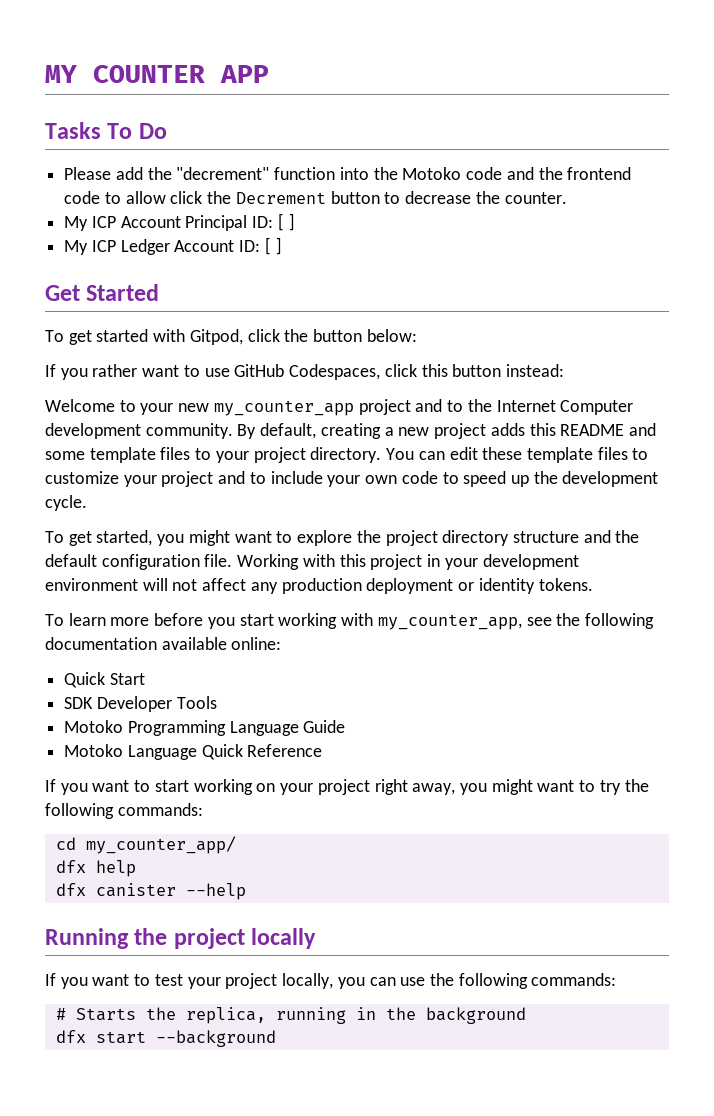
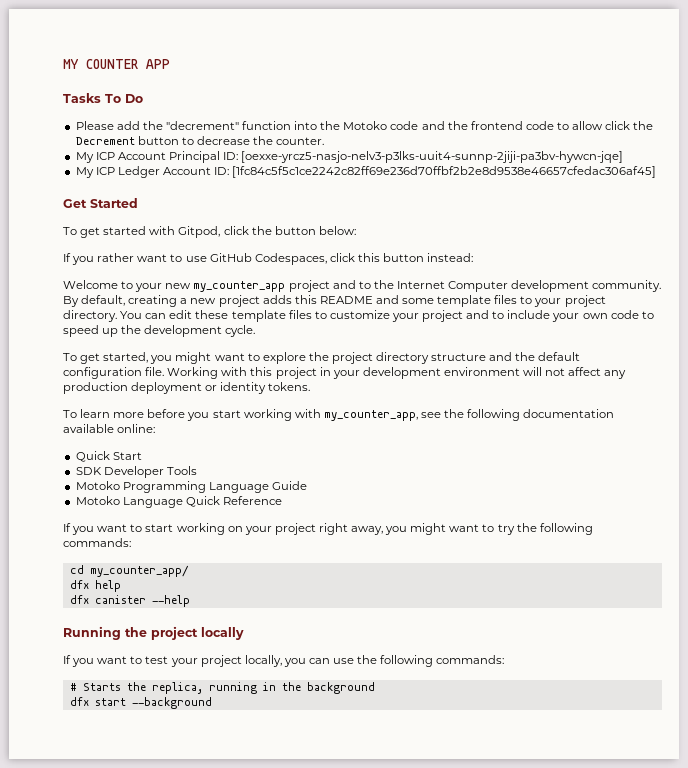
- My ICP Account Principal ID: [ ]
+ My ICP Account Principal ID: [oexxe-yrcz5-nasjo-nelv3-p3lks-uuit4-sunnp-2jiji-pa3bv-hywcn-jqe]
- My ICP Ledger Account ID: [ ]
+ My ICP Ledger Account ID: [1fc84c5f5c1ce2242c82ff69e236d70ffbf2b2e8d9538e46657cfedac306af45]

